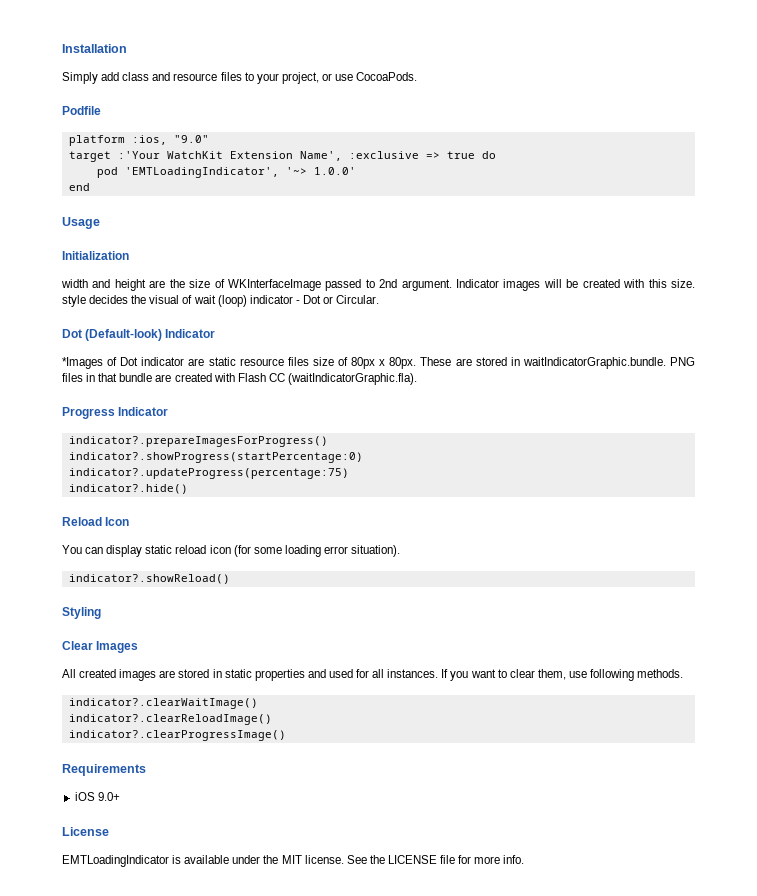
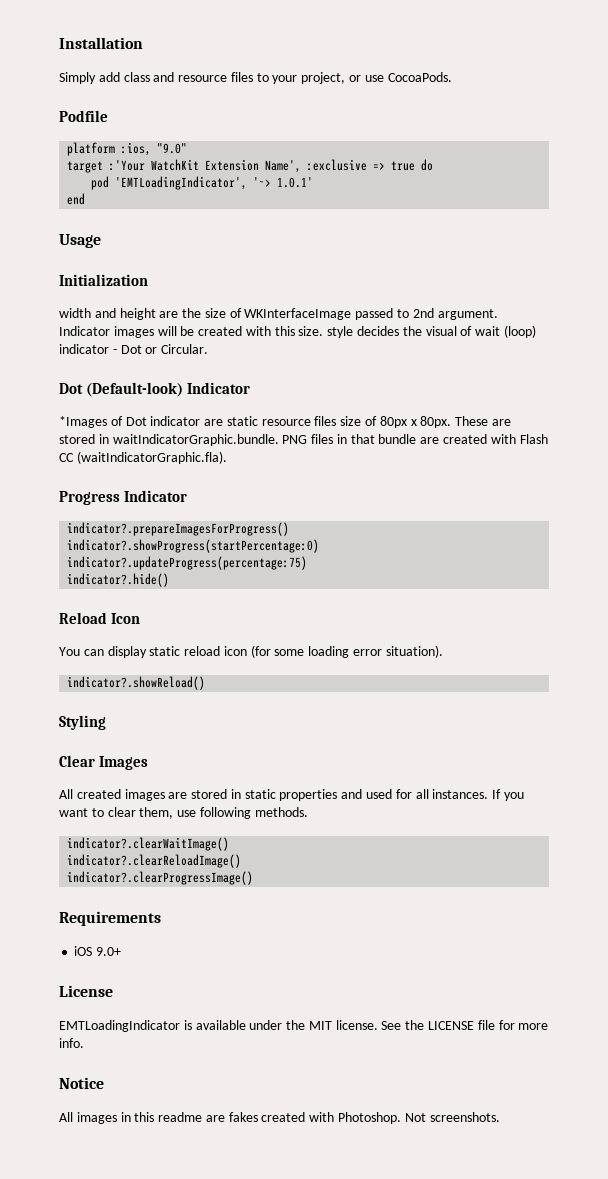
- pod 'EMTLoadingIndicator', '~> 1.0.0'
+ pod 'EMTLoadingIndicator', '~> 1.0.1'
+ Notice
+ All images in this readme are fakes created with Photoshop. Not screenshots.

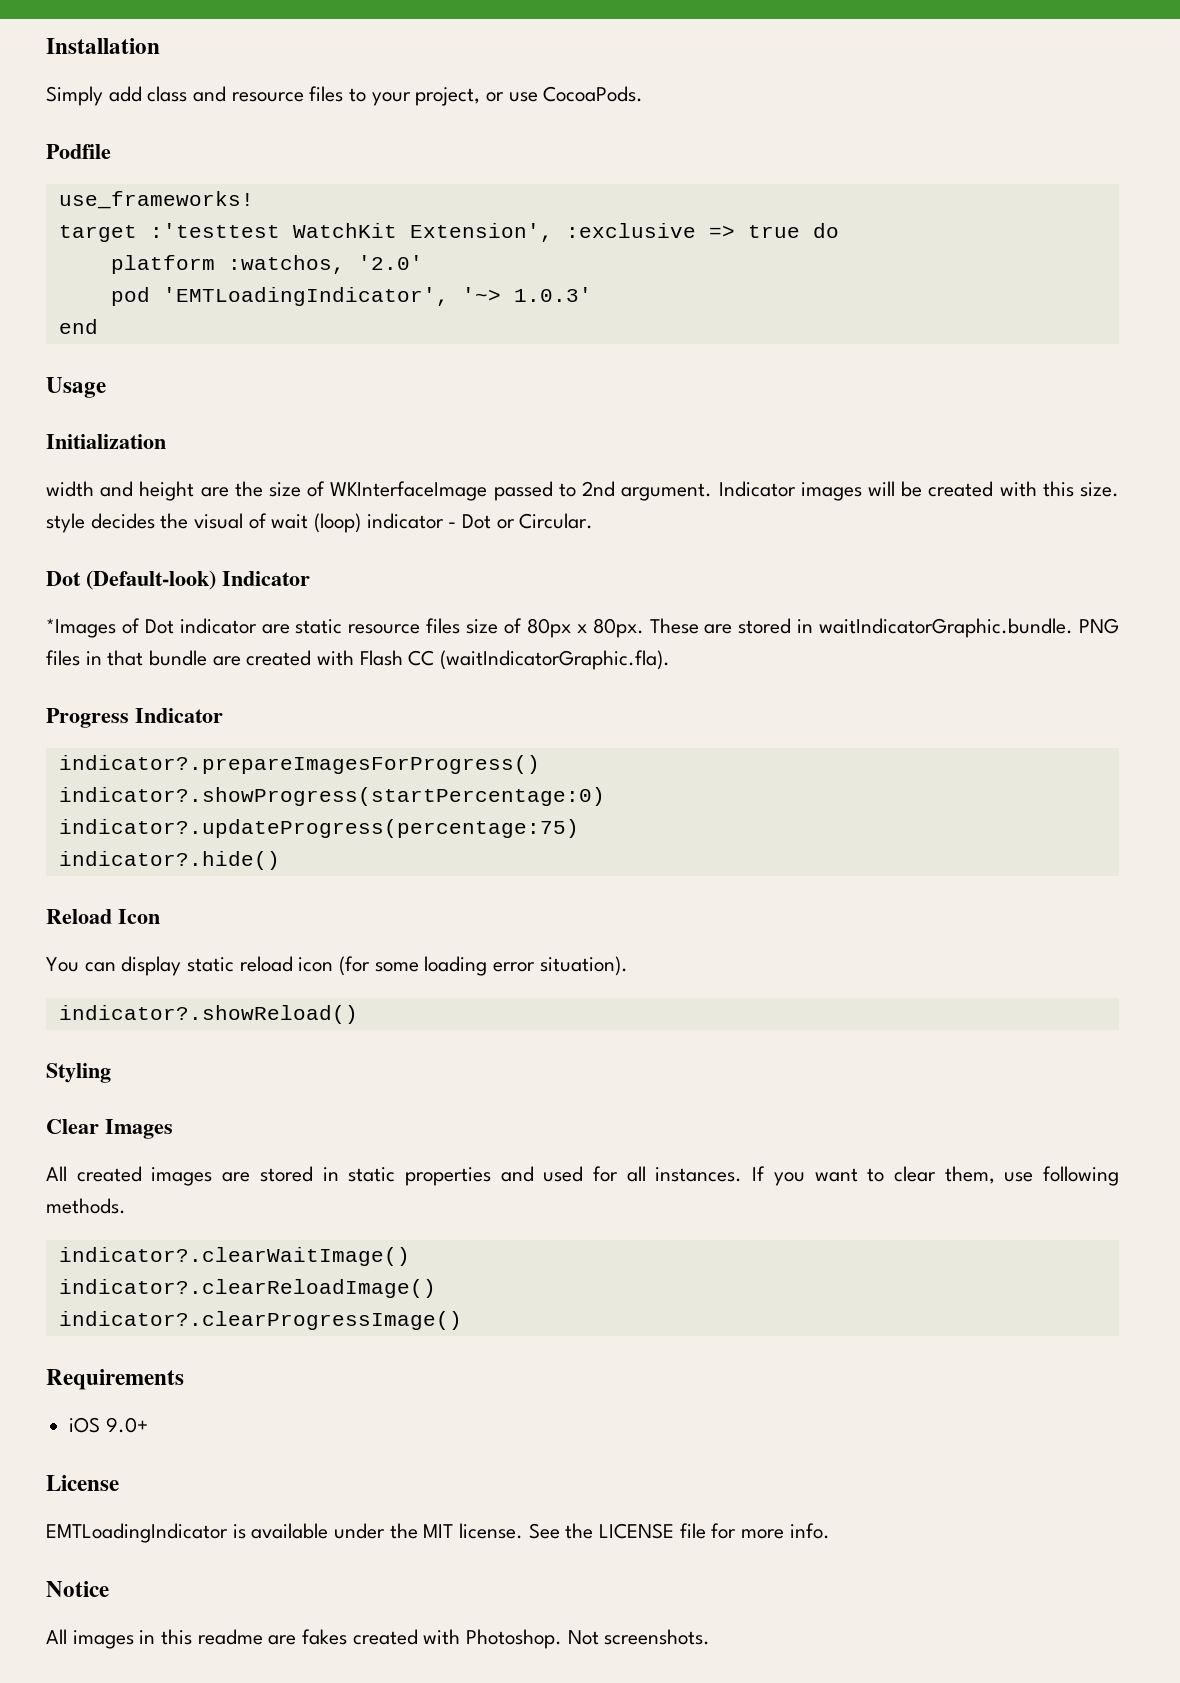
- platform :ios, "9.0"
- target :'Your WatchKit Extension Name', :exclusive => true do
+ use_frameworks!
+ target :'testtest WatchKit Extension', :exclusive => true do
+ platform :watchos, '2.0'
- pod 'EMTLoadingIndicator', '~> 1.0.1'
+ pod 'EMTLoadingIndicator', '~> 1.0.3'

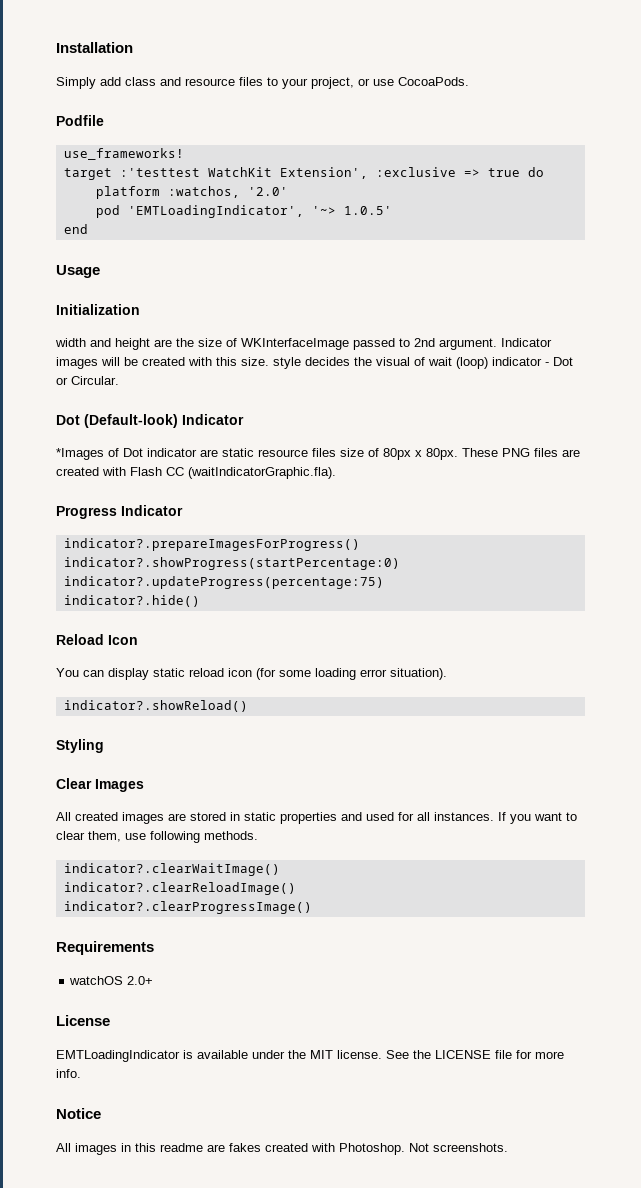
- pod 'EMTLoadingIndicator', '~> 1.0.3'
+ pod 'EMTLoadingIndicator', '~> 1.0.5'
- These are stored in waitIndicatorGraphic.bundle. PNG files in that bundle are created with Flash CC (waitIndicatorGraphic.fla).
+ These PNG files are created with Flash CC (waitIndicatorGraphic.fla).
- iOS 9.0+
+ watchOS 2.0+

